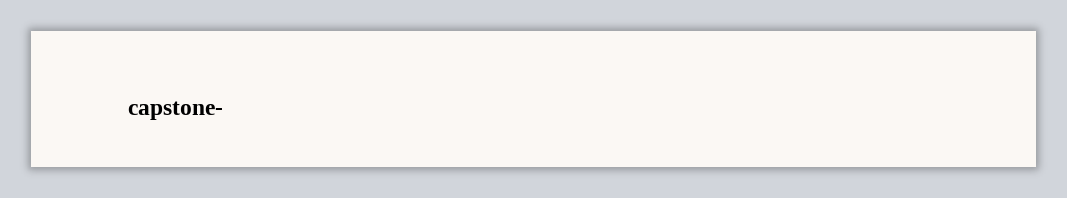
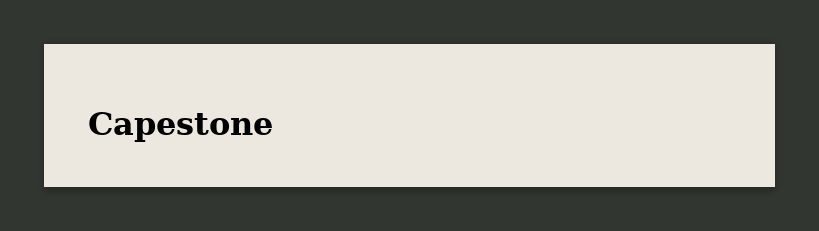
- capstone-
+ Capestone

